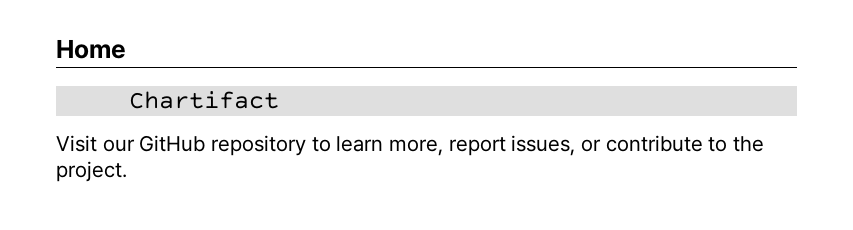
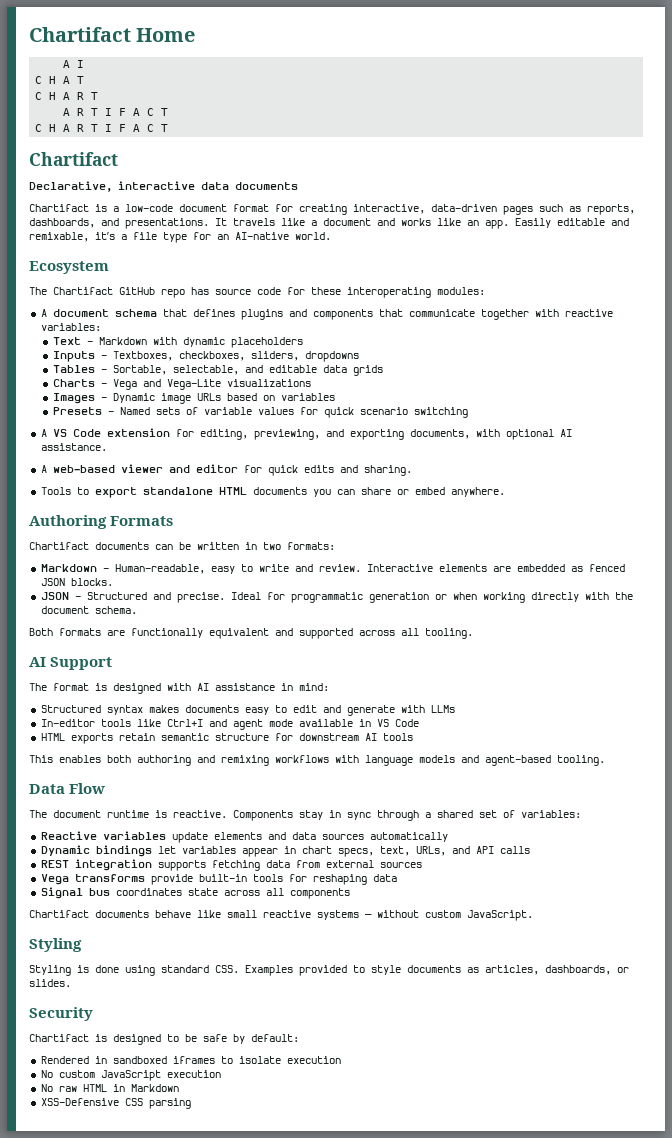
- Home
+ Chartifact Home
+ A I
+ C H A T
+ C H A R T
+ A R T I F A C T
+ C H A R T I F A C T
  Chartifact
- Visit our GitHub repository to learn more, report issues, or contribute to the project.
+ Declarative, interactive data documents
+ Chartifact is a low-code document format for creating interactive, data-driven pages such as reports, dashboards, and presentations. It travels like a document and works like an app. Easily editable and remixable, it’s a file type for an AI-native world.
+ Ecosystem
+ The Chartifact GitHub repo has source code for these interoperating modules:
+ A document schema that defines plugins and components that communicate together with reactive variables:
+ Text – Markdown with dynamic placeholders
+ Inputs – Textboxes, checkboxes, sliders, dropdowns
+ Tables – Sortable, selectable, and editable data grids
+ Charts – Vega and Vega-Lite visualizations
+ Images – Dynamic image URLs based on variables
+ Presets – Named sets of variable values for quick scenario switching
+ A VS Code extension for editing, previewing, and exporting documents, with optional AI assistance.
+ A web-based viewer and editor for quick edits and sharing.
+ Tools to export standalone HTML documents you can share or embed anywhere.
+ Authoring Formats
+ Chartifact documents can be written in two formats:
+ Markdown – Human-readable, easy to write and review. Interactive elements are embedded as fenced JSON blocks.
+ JSON – Structured and precise. Ideal for programmatic generation or when working directly with the document schema.
+ Both formats are functionally equivalent and supported across all tooling.
+ AI Support
+ The format is designed with AI assistance in mind:
+ Structured syntax makes documents easy to edit and generate with LLMs
+ In-editor tools like Ctrl+I and agent mode available in VS Code
+ HTML exports retain semantic structure for downstream AI tools
+ This enables both authoring and remixing workflows with language models and agent-based tooling.
+ Data Flow
+ The document runtime is reactive. Components stay in sync through a shared set of variables:
+ Reactive variables update elements and data sources automatically
+ Dynamic bindings let variables appear in chart specs, text, URLs, and API calls
+ REST integration supports fetching data from external sources
+ Vega transforms provide built-in tools for reshaping data
+ Signal bus coordinates state across all components
+ Chartifact documents behave like small reactive systems — without custom JavaScript.
+ Styling
+ Styling is done using standard CSS. Examples provided to style documents as articles, dashboards, or slides.
+ Security
+ Chartifact is designed to be safe by default:
+ Rendered in sandboxed iframes to isolate execution
+ No custom JavaScript execution
+ No raw HTML in Markdown
+ XSS-Defensive CSS parsing

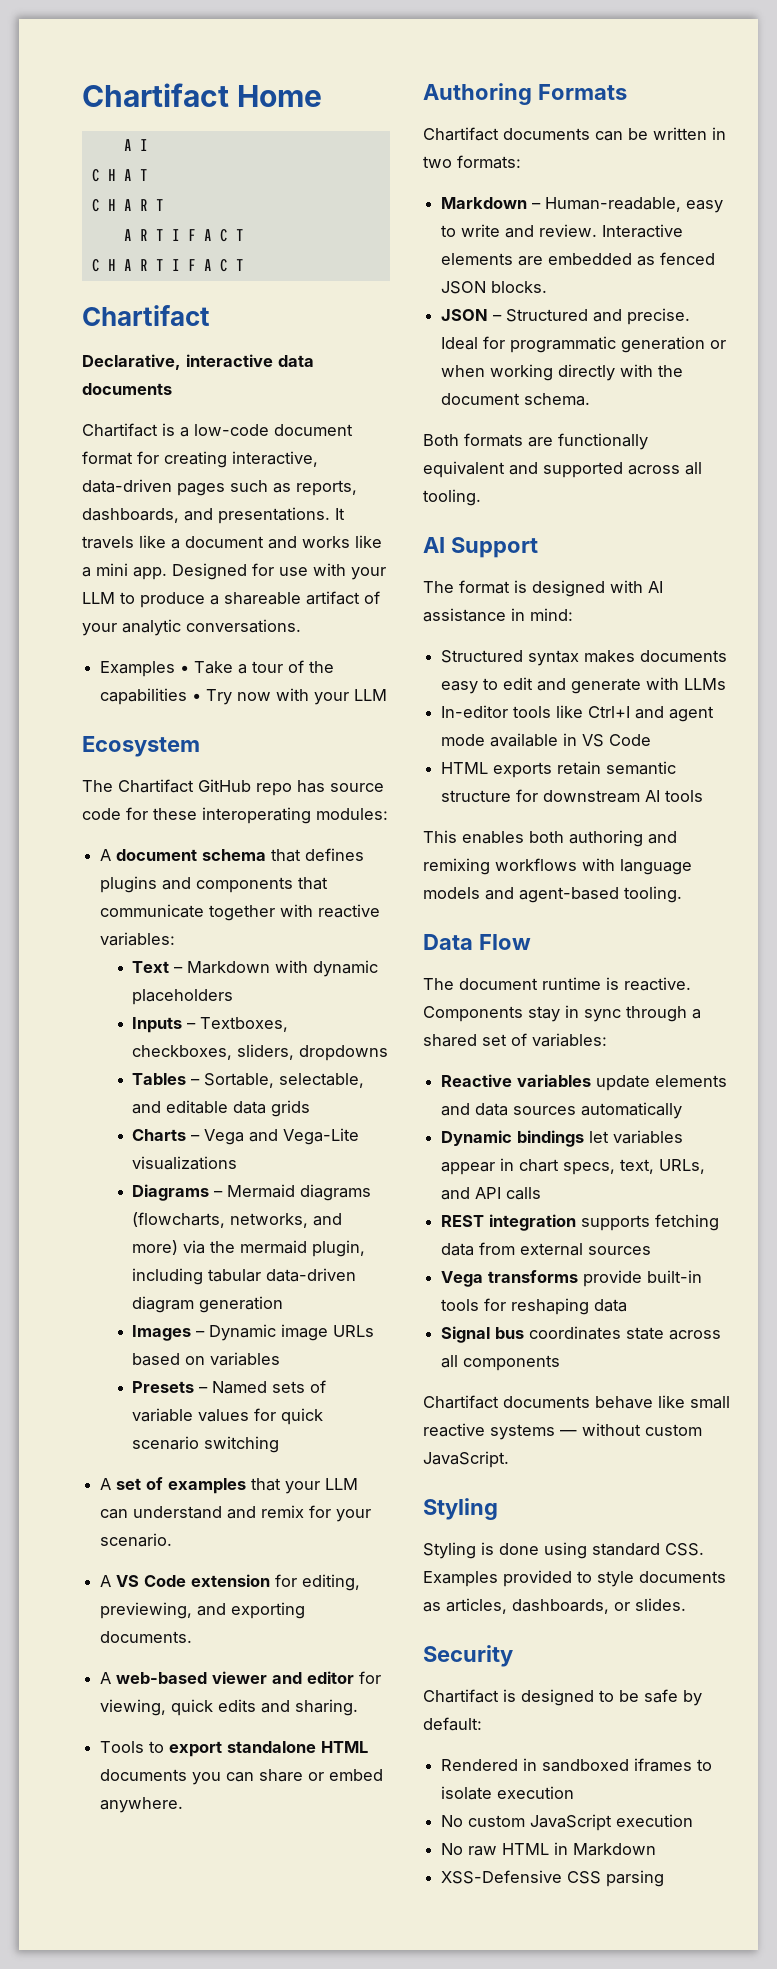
- It travels like a document and works like an app. Easily editable and remixable, it’s a file type for an AI-native world.
+ It travels like a document and works like a mini app. Designed for use with your LLM to produce a shareable artifact of your analytic conversations.
+ Examples • Take a tour of the capabilities • Try now with your LLM
+ Diagrams – Mermaid diagrams (flowcharts, networks, and more) via the mermaid plugin, including tabular data-driven diagram generation
+ A set of examples that your LLM can understand and remix for your scenario.
- A VS Code extension for editing, previewing, and exporting documents, with optional AI assistance.
+ A VS Code extension for editing, previewing, and exporting documents.
- A web-based viewer and editor for quick edits and sharing.
+ A web-based viewer and editor for viewing, quick edits and sharing.

